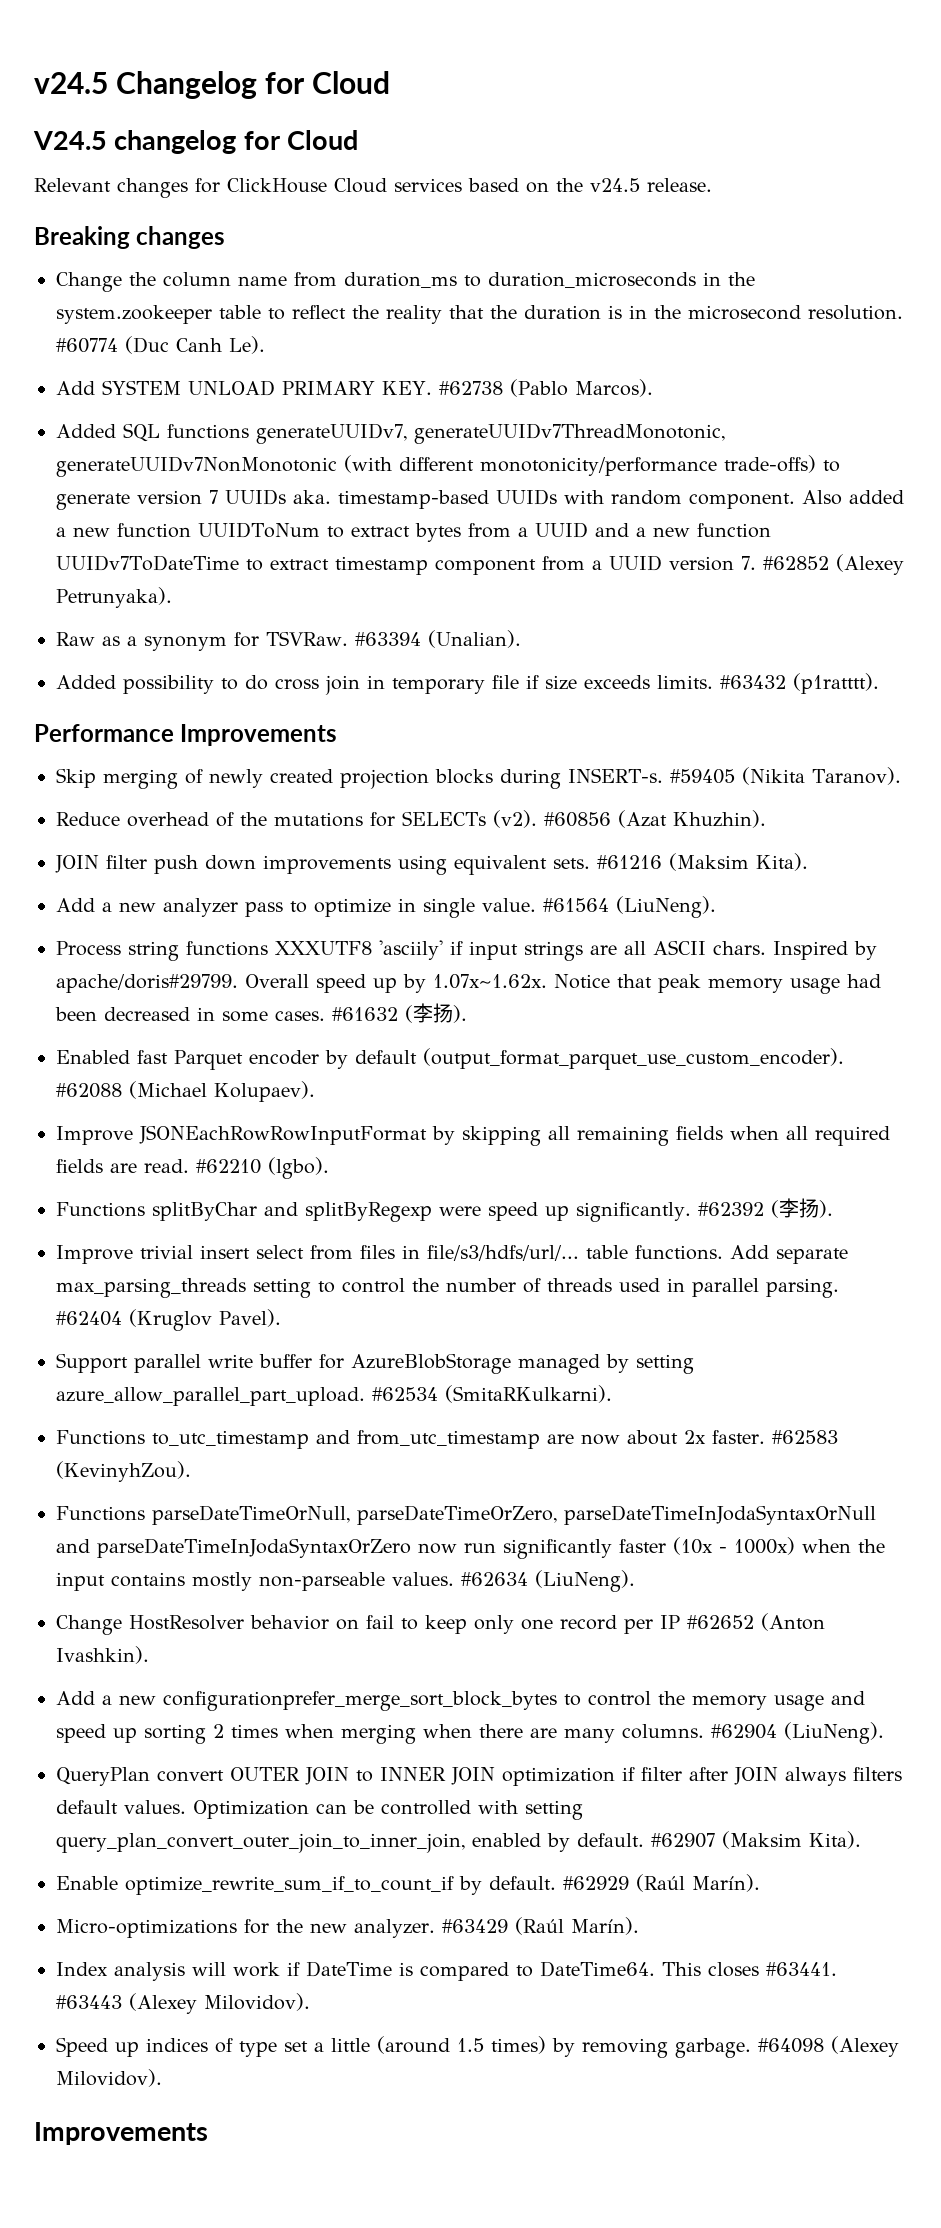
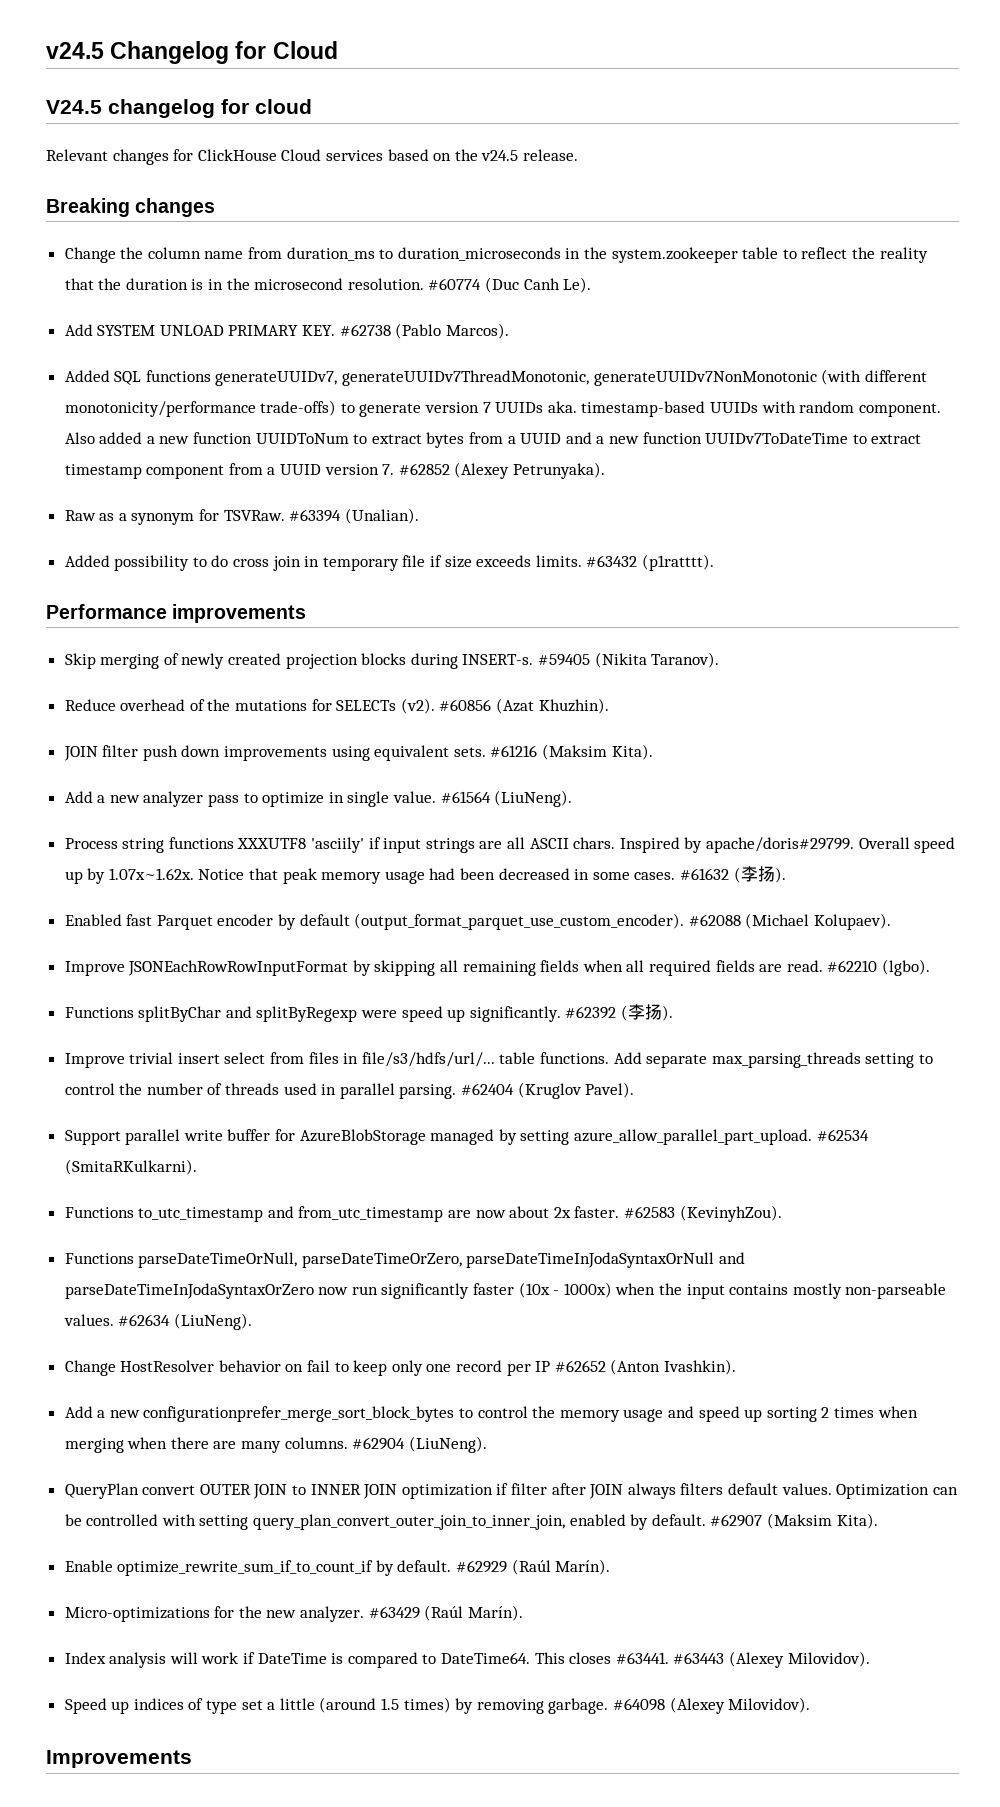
- V24.5 changelog for Cloud
+ V24.5 changelog for cloud
- Performance Improvements
+ Performance improvements

